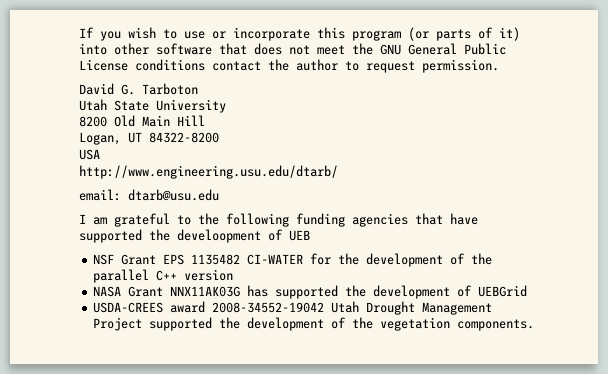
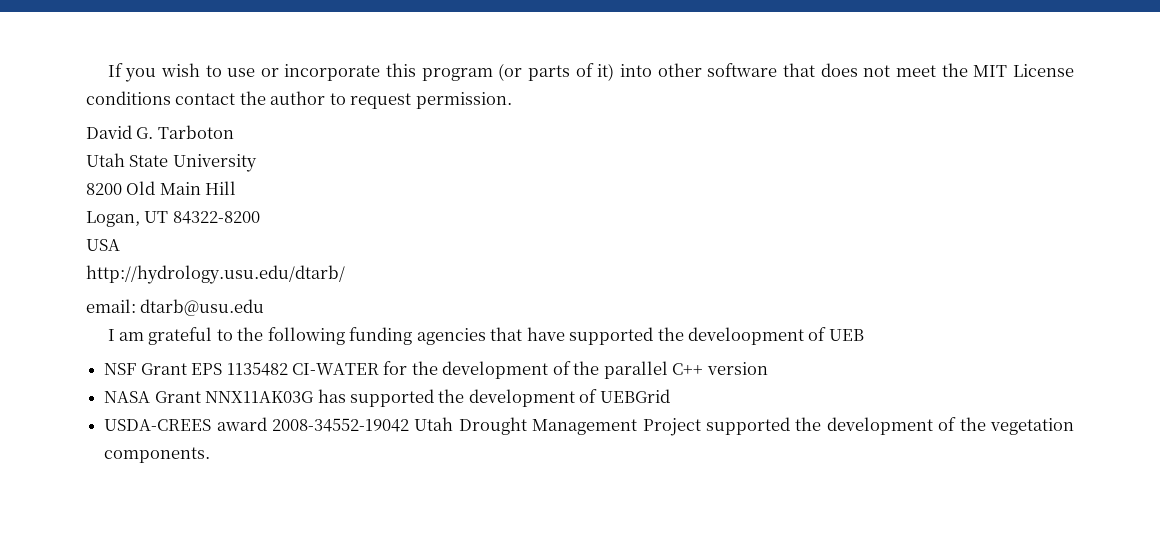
- If you wish to use or incorporate this program (or parts of it) into other software that does not meet the GNU General Public License conditions contact the author to request permission.
+ If you wish to use or incorporate this program (or parts of it) into other software that does not meet the MIT License conditions contact the author to request permission.
- http://www.engineering.usu.edu/dtarb/
+ http://hydrology.usu.edu/dtarb/

